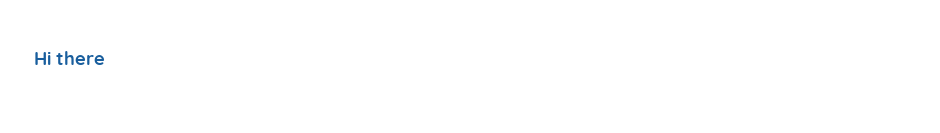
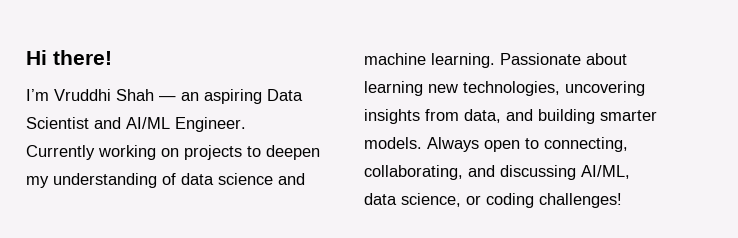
- Hi there
+ Hi there!
+ I’m Vruddhi Shah — an aspiring Data Scientist and AI/ML Engineer.
+ Currently working on projects to deepen my understanding of data science and machine learning. Passionate about learning new technologies, uncovering insights from data, and building smarter models. Always open to connecting, collaborating, and discussing AI/ML, data science, or coding challenges!

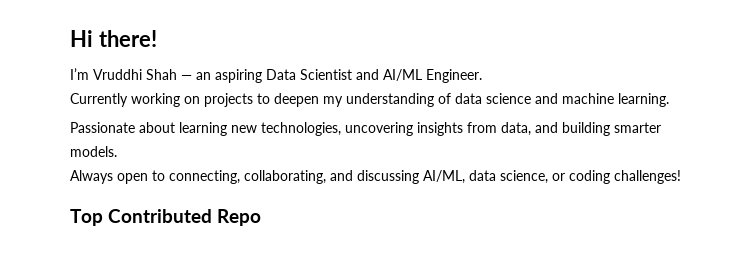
- Currently working on projects to deepen my understanding of data science and machine learning. Passionate about learning new technologies, uncovering insights from data, and building smarter models. Always open to connecting, collaborating, and discussing AI/ML, data science, or coding challenges!
+ Currently working on projects to deepen my understanding of data science and machine learning.
+ Passionate about learning new technologies, uncovering insights from data, and building smarter models.
+ Always open to connecting, collaborating, and discussing AI/ML, data science, or coding challenges!
+ Top Contributed Repo

